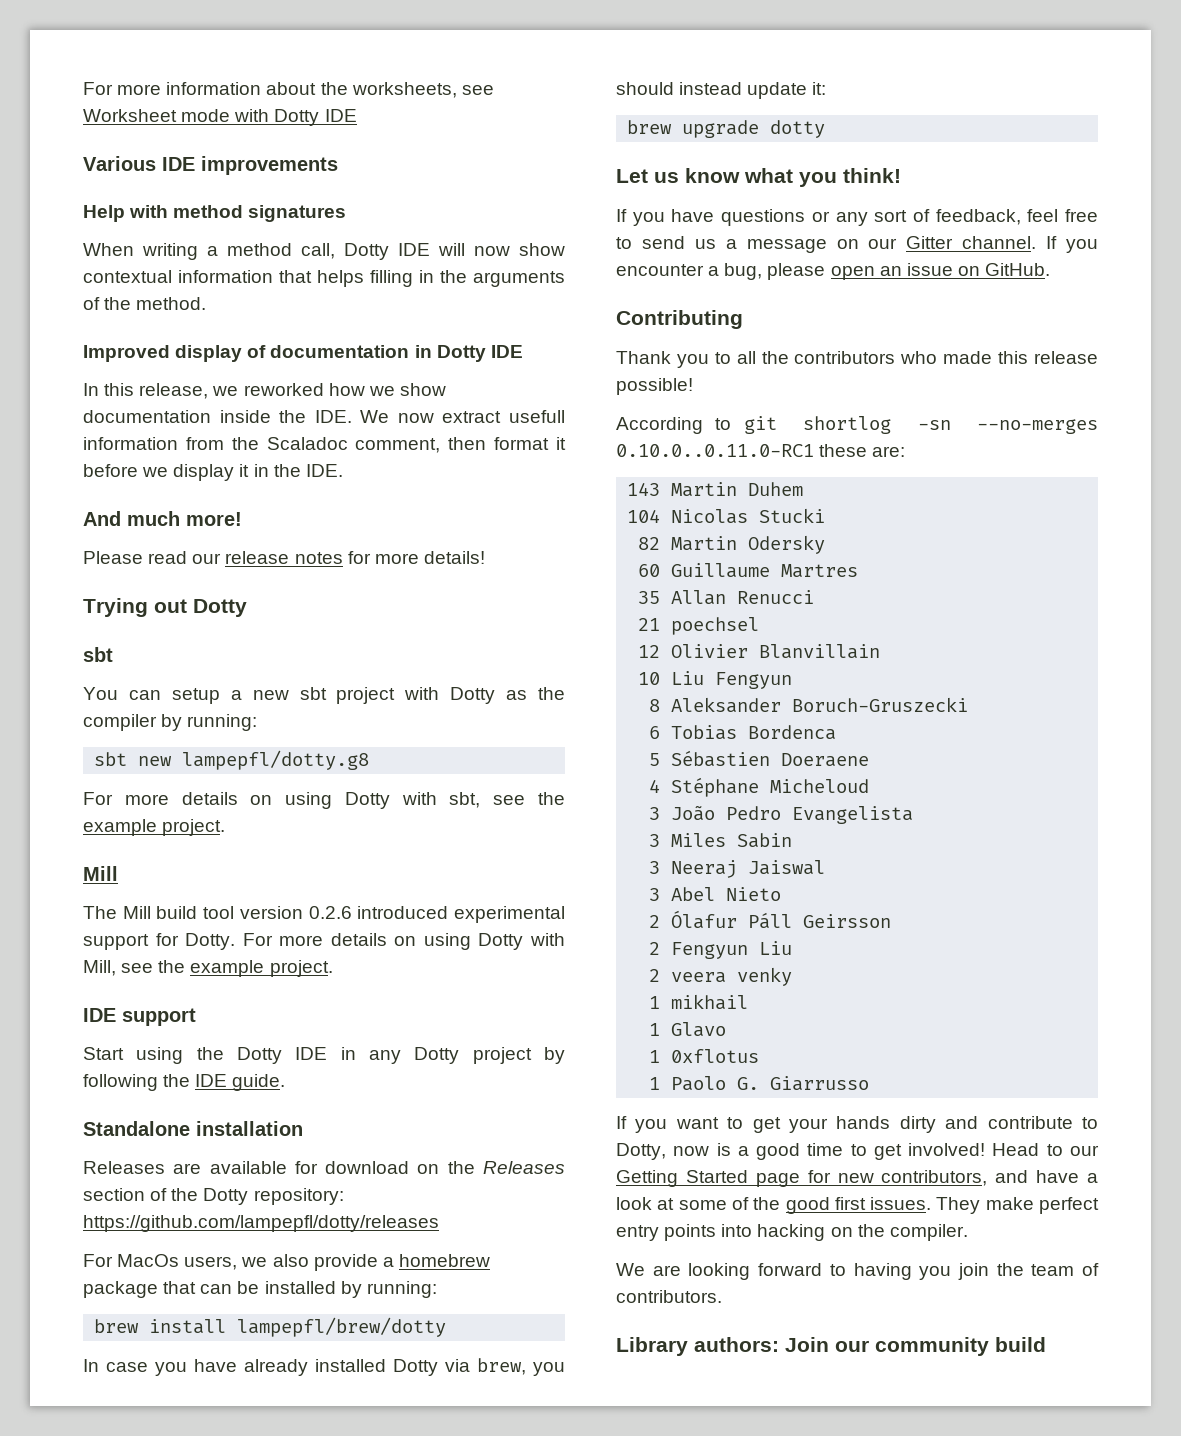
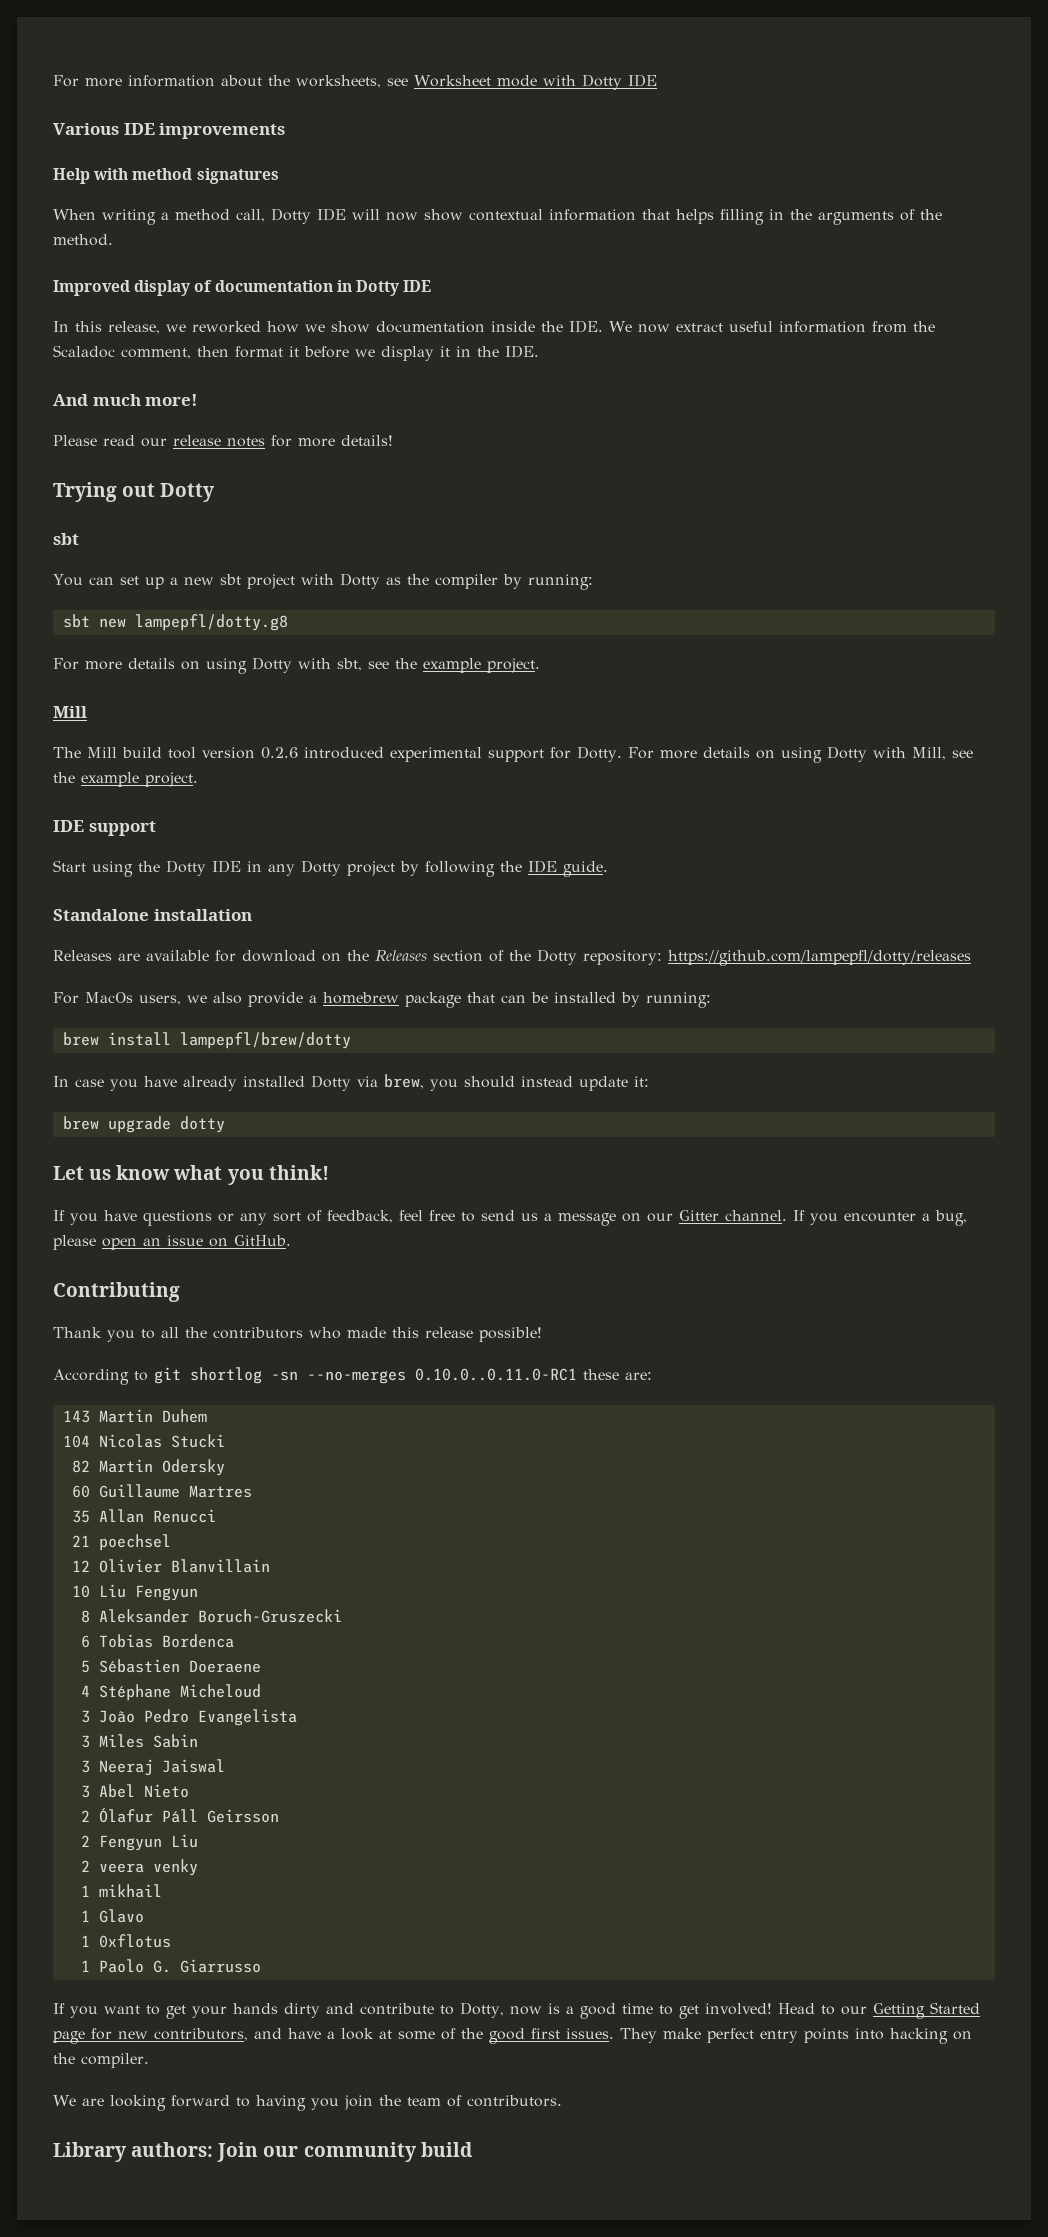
- In this release, we reworked how we show documentation inside the IDE. We now extract usefull information from the Scaladoc comment, then format it before we display it in the IDE.
+ In this release, we reworked how we show documentation inside the IDE. We now extract useful information from the Scaladoc comment, then format it before we display it in the IDE.
- You can setup a new sbt project with Dotty as the compiler by running:
+ You can set up a new sbt project with Dotty as the compiler by running:

